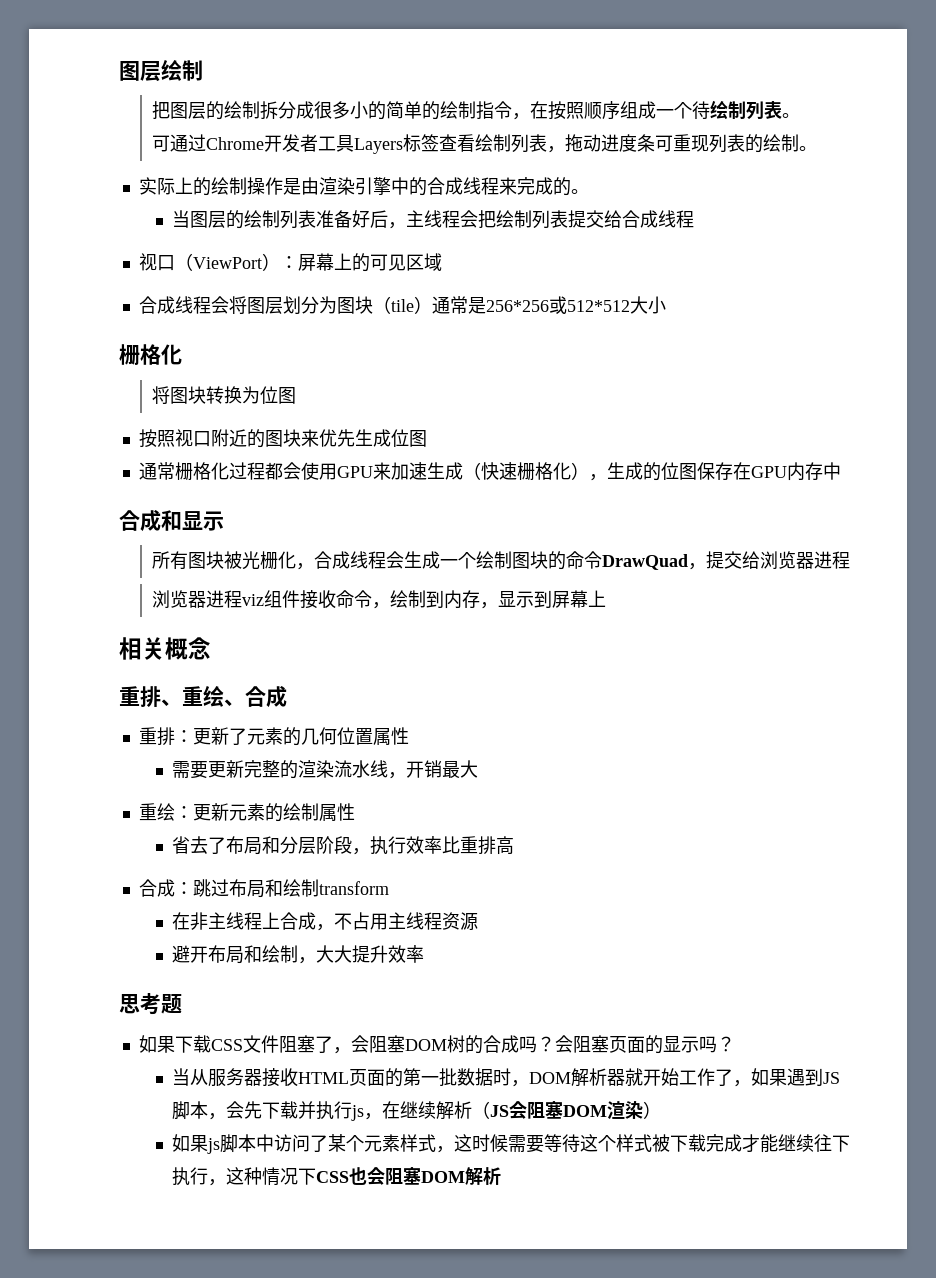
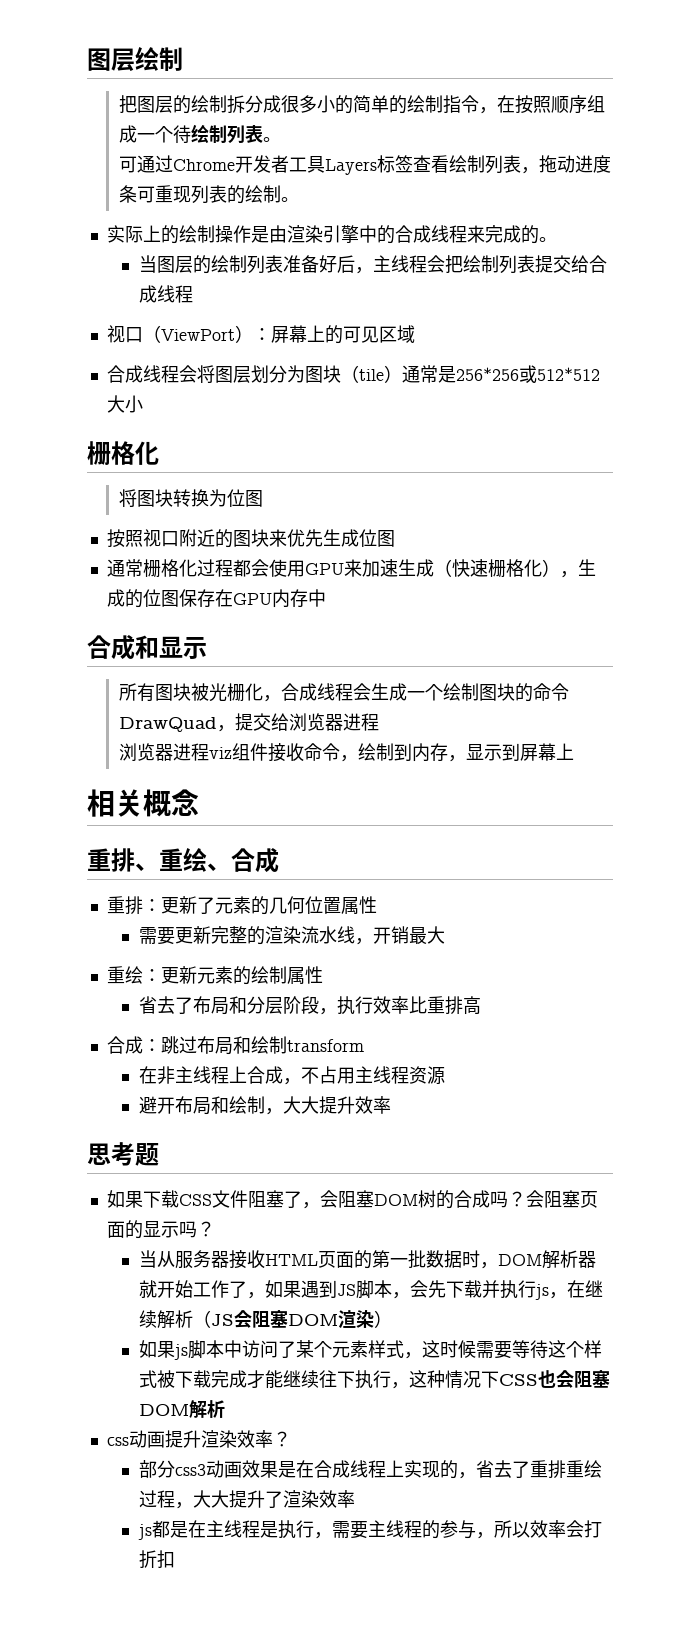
+ css动画提升渲染效率？
+ 部分css3动画效果是在合成线程上实现的，省去了重排重绘过程，大大提升了渲染效率
+ js都是在主线程是执行，需要主线程的参与，所以效率会打折扣

